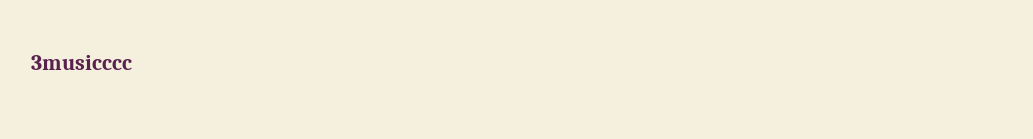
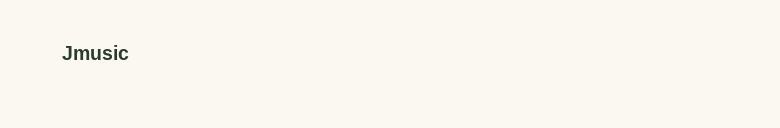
- 3musicccc
+ Jmusic

